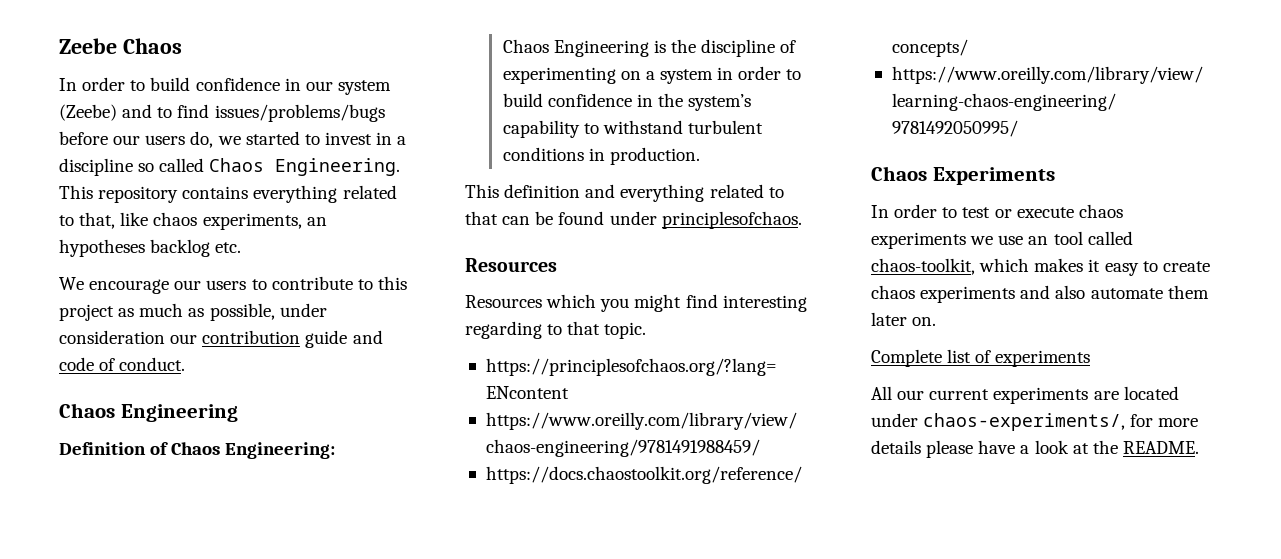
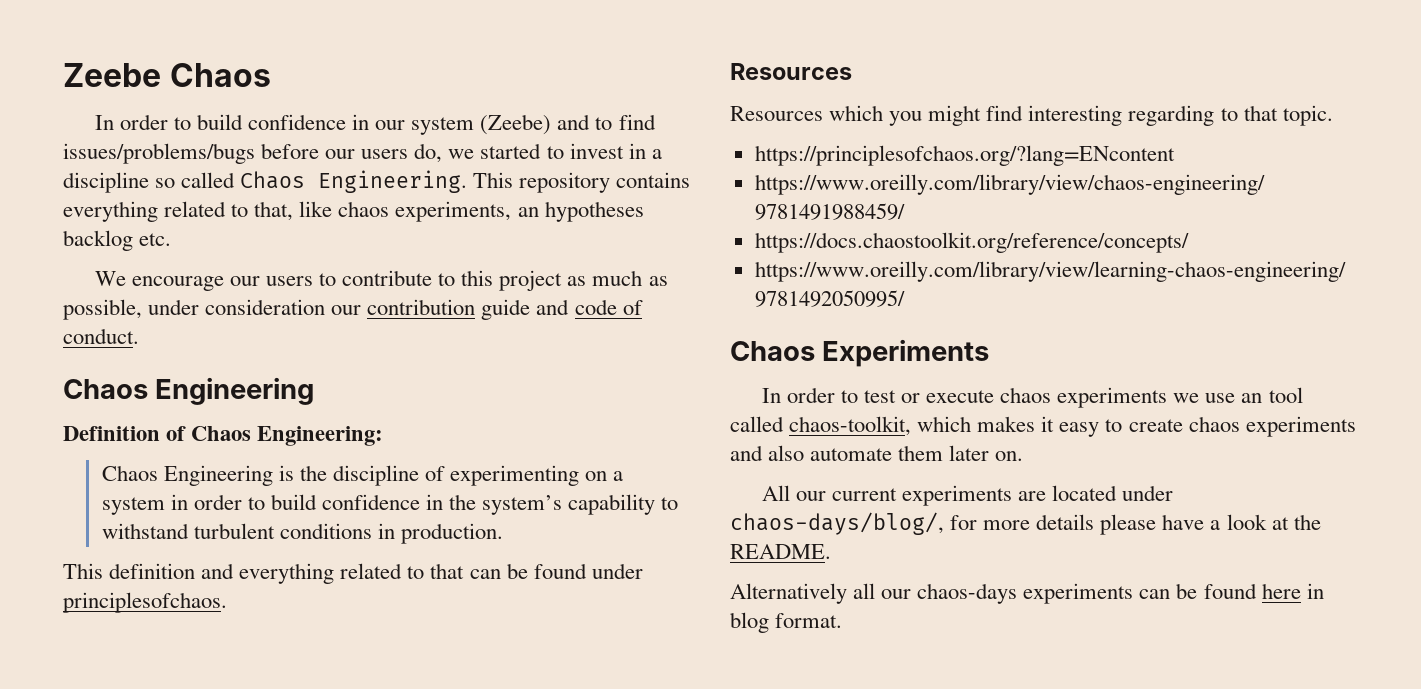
- Complete list of experiments
- All our current experiments are located under chaos-experiments/, for more details please have a look at the README.
+ All our current experiments are located under chaos-days/blog/, for more details please have a look at the README.
+ Alternatively all our chaos-days experiments can be found here in blog format.

